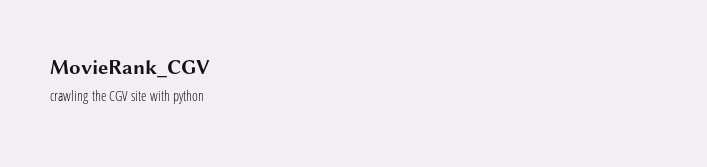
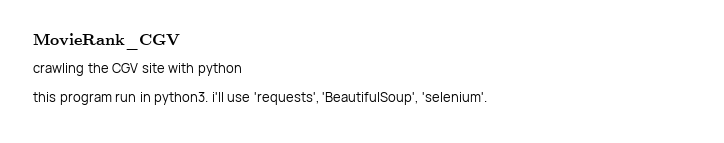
+ this program run in python3. i'll use 'requests', 'BeautifulSoup', 'selenium'.

